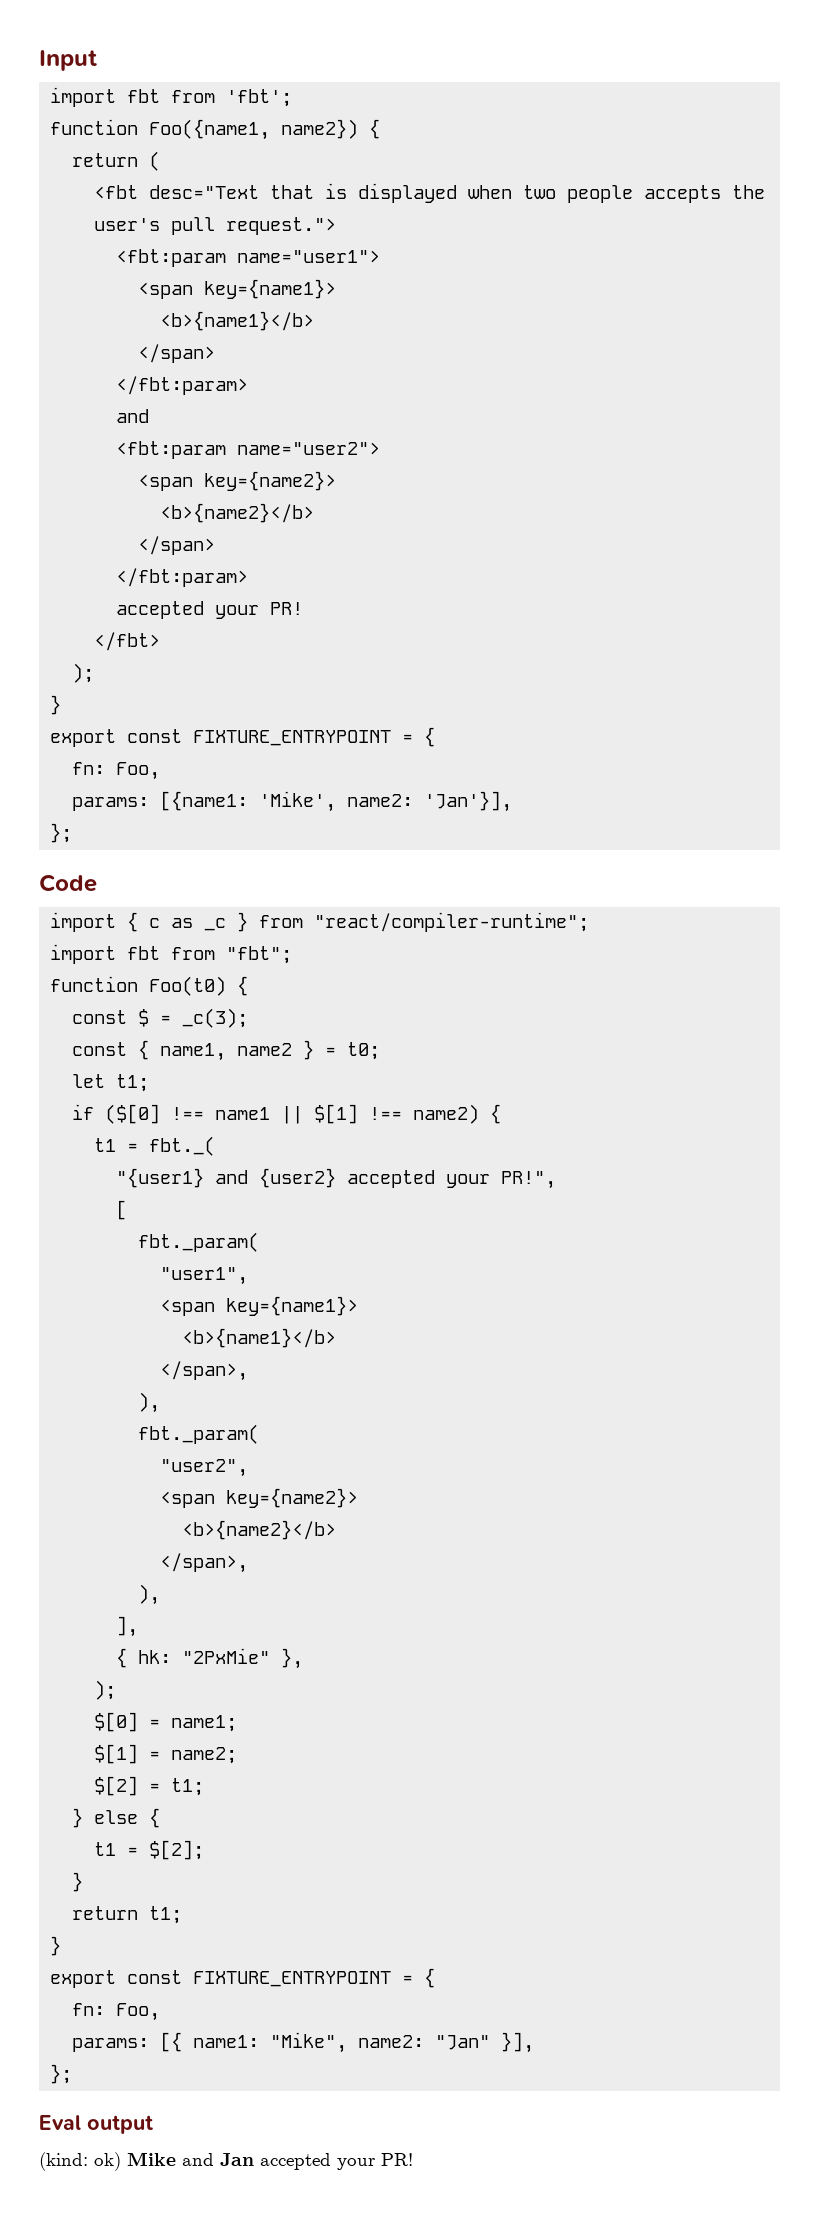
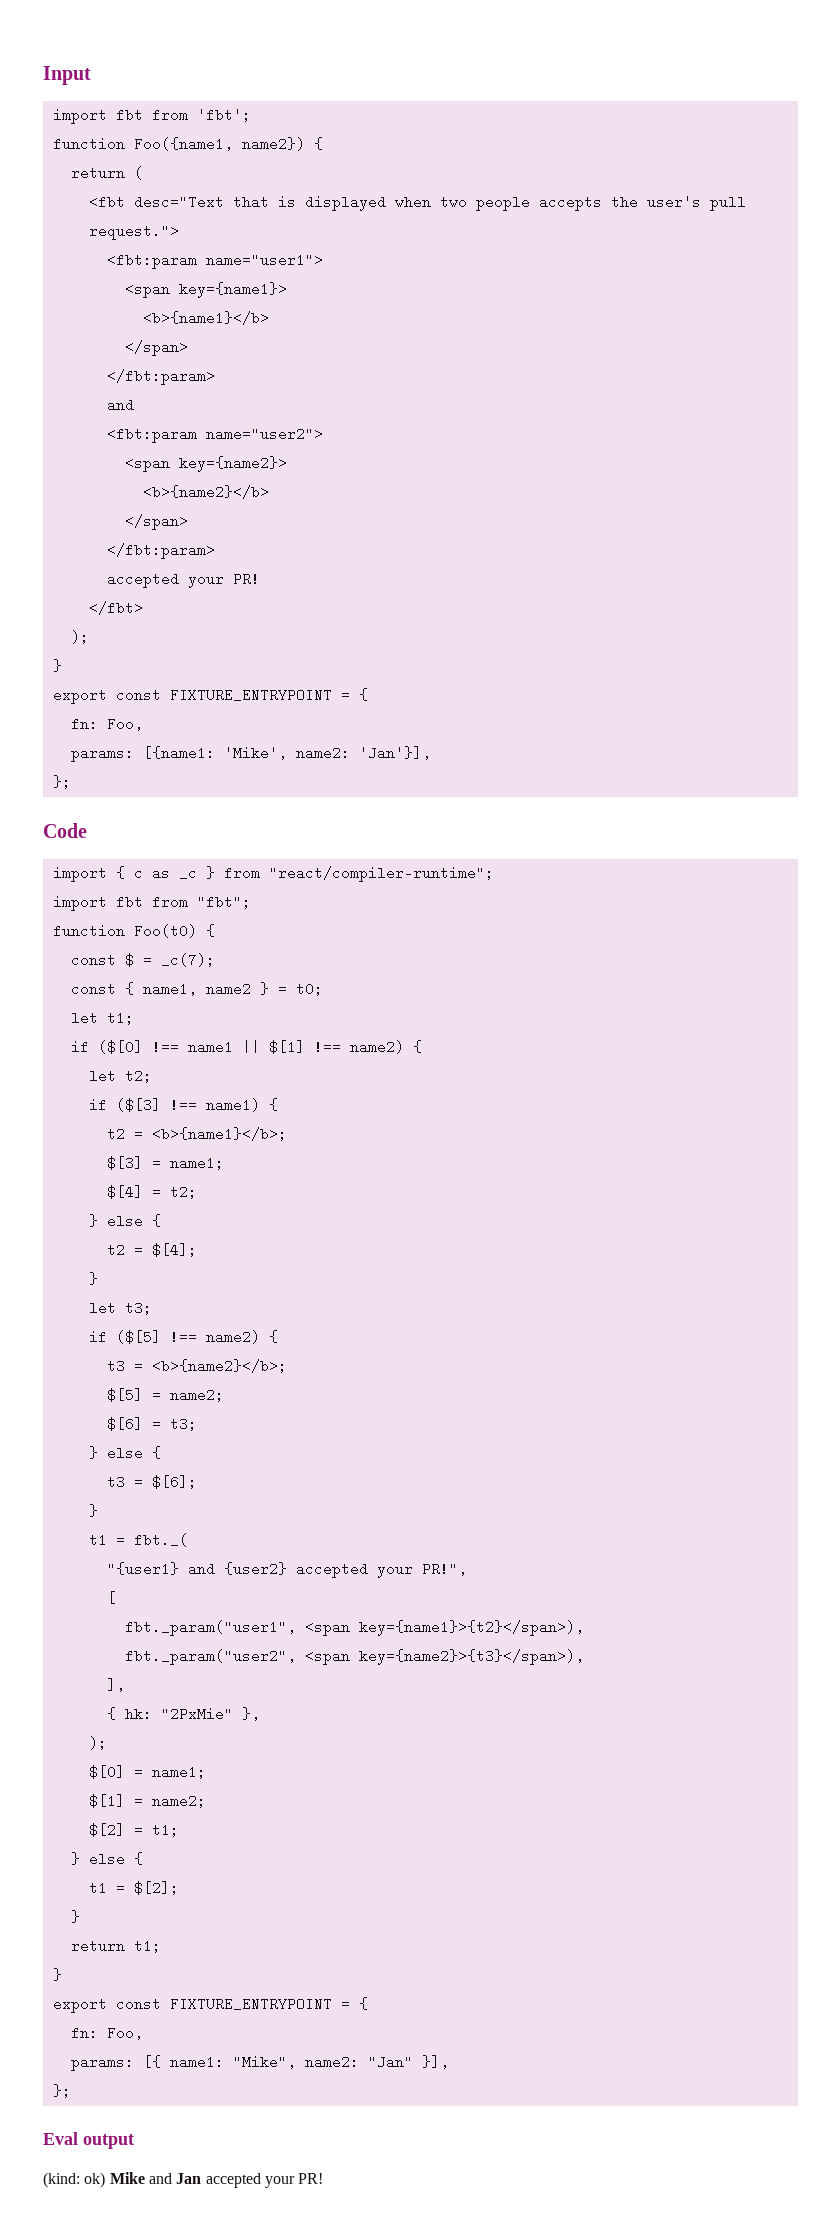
- const $ = _c(3);
+ const $ = _c(7);
+ let t2;
+ if ($[3] !== name1) {
+ t2 = <b>{name1}</b>;
+ $[3] = name1;
+ $[4] = t2;
+ } else {
+ t2 = $[4];
+ }
+ let t3;
+ if ($[5] !== name2) {
+ t3 = <b>{name2}</b>;
+ $[5] = name2;
+ $[6] = t3;
+ } else {
+ t3 = $[6];
+ }
  [
- fbt._param(
- "user1",
- <span key={name1}>
- <b>{name1}</b>
- </span>,
- ),
- fbt._param(
- "user2",
- <span key={name2}>
- <b>{name2}</b>
- </span>,
- ),
+ fbt._param("user1", <span key={name1}>{t2}</span>),
+ fbt._param("user2", <span key={name2}>{t3}</span>),

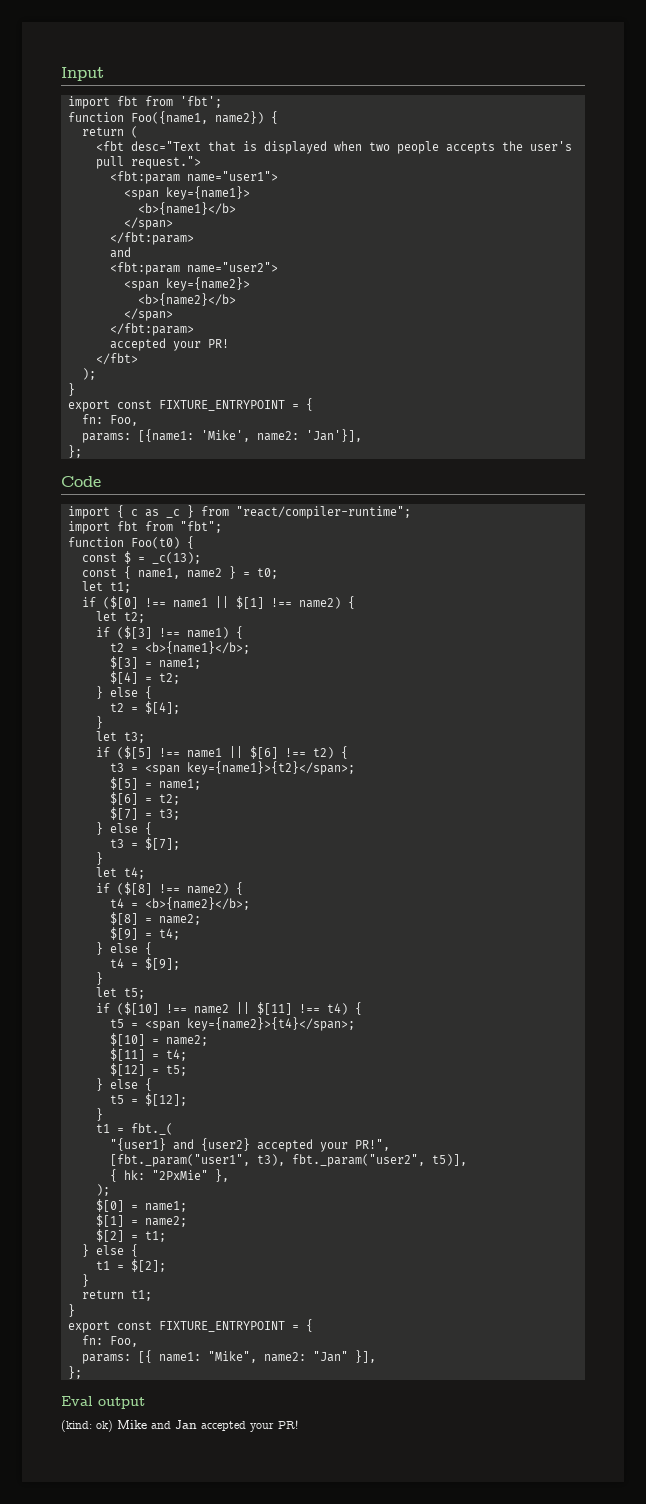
- const $ = _c(7);
+ const $ = _c(13);
- if ($[5] !== name2) {
- t3 = <b>{name2}</b>;
+ if ($[5] !== name1 || $[6] !== t2) {
+ t3 = <span key={name1}>{t2}</span>;
- $[5] = name2;
+ $[5] = name1;
- $[6] = t3;
+ $[6] = t2;
+ $[7] = t3;
- t3 = $[6];
+ t3 = $[7];
+ }
+ let t4;
+ if ($[8] !== name2) {
+ t4 = <b>{name2}</b>;
+ $[8] = name2;
+ $[9] = t4;
+ } else {
+ t4 = $[9];
+ }
+ let t5;
+ if ($[10] !== name2 || $[11] !== t4) {
+ t5 = <span key={name2}>{t4}</span>;
+ $[10] = name2;
+ $[11] = t4;
+ $[12] = t5;
+ } else {
+ t5 = $[12];
- [
- fbt._param("user1", <span key={name1}>{t2}</span>),
- fbt._param("user2", <span key={name2}>{t3}</span>),
- ],
+ [fbt._param("user1", t3), fbt._param("user2", t5)],

